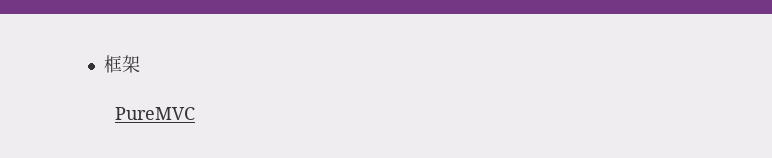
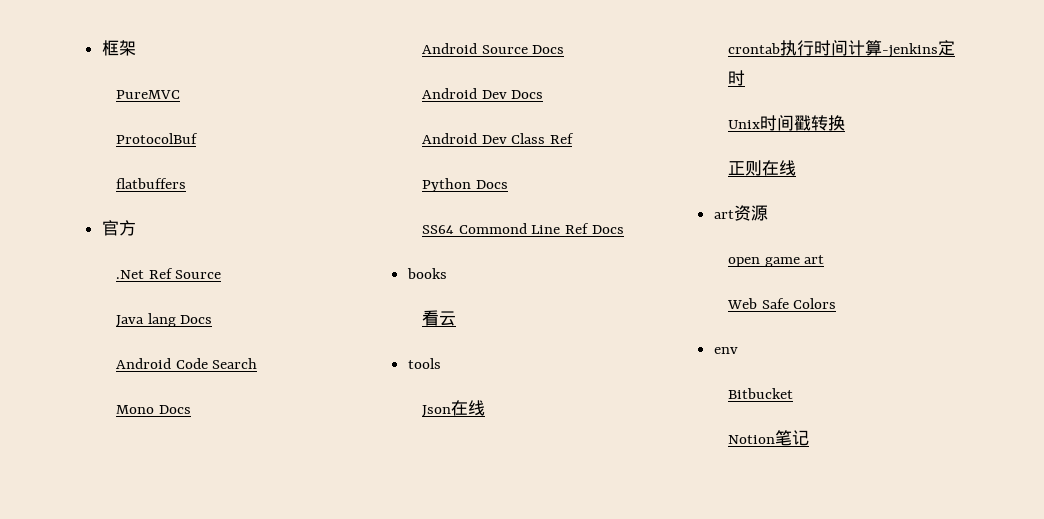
+ ProtocolBuf
+ flatbuffers
+ 官方
+ .Net Ref Source
+ Java lang Docs
+ Android Code Search
+ Mono Docs
+ Android Source Docs
+ Android Dev Docs
+ Android Dev Class Ref
+ Python Docs
+ SS64 Commond Line Ref Docs
+ books
+ 看云
+ tools
+ Json在线
+ crontab执行时间计算-jenkins定时
+ Unix时间戳转换
+ 正则在线
+ art资源
+ open game art
+ Web Safe Colors
+ env
+ Bitbucket
+ Notion笔记

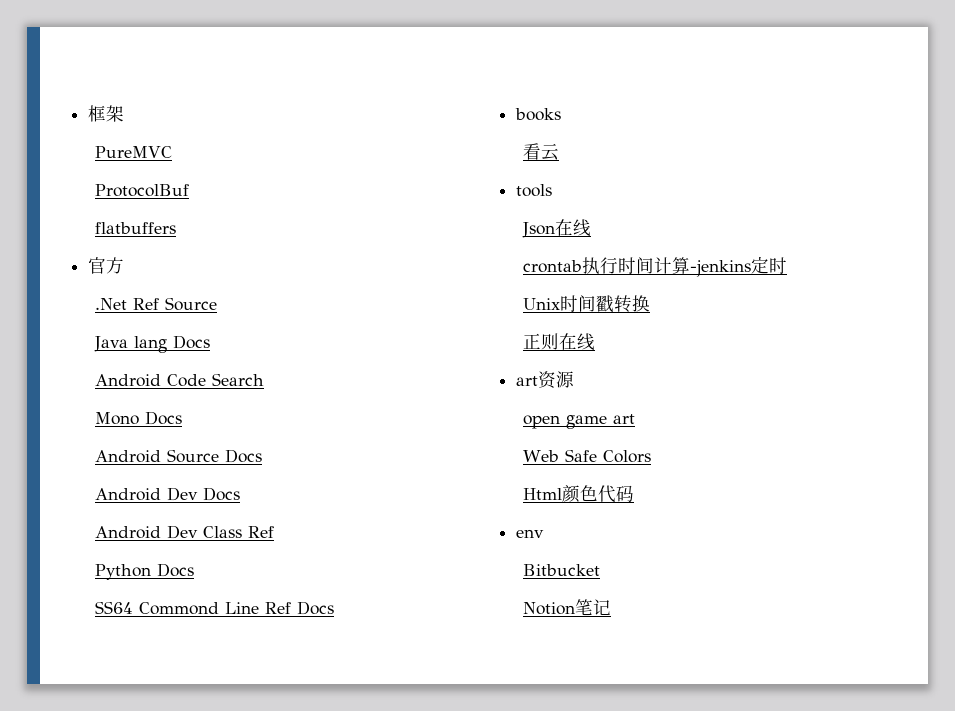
+ Html颜色代码

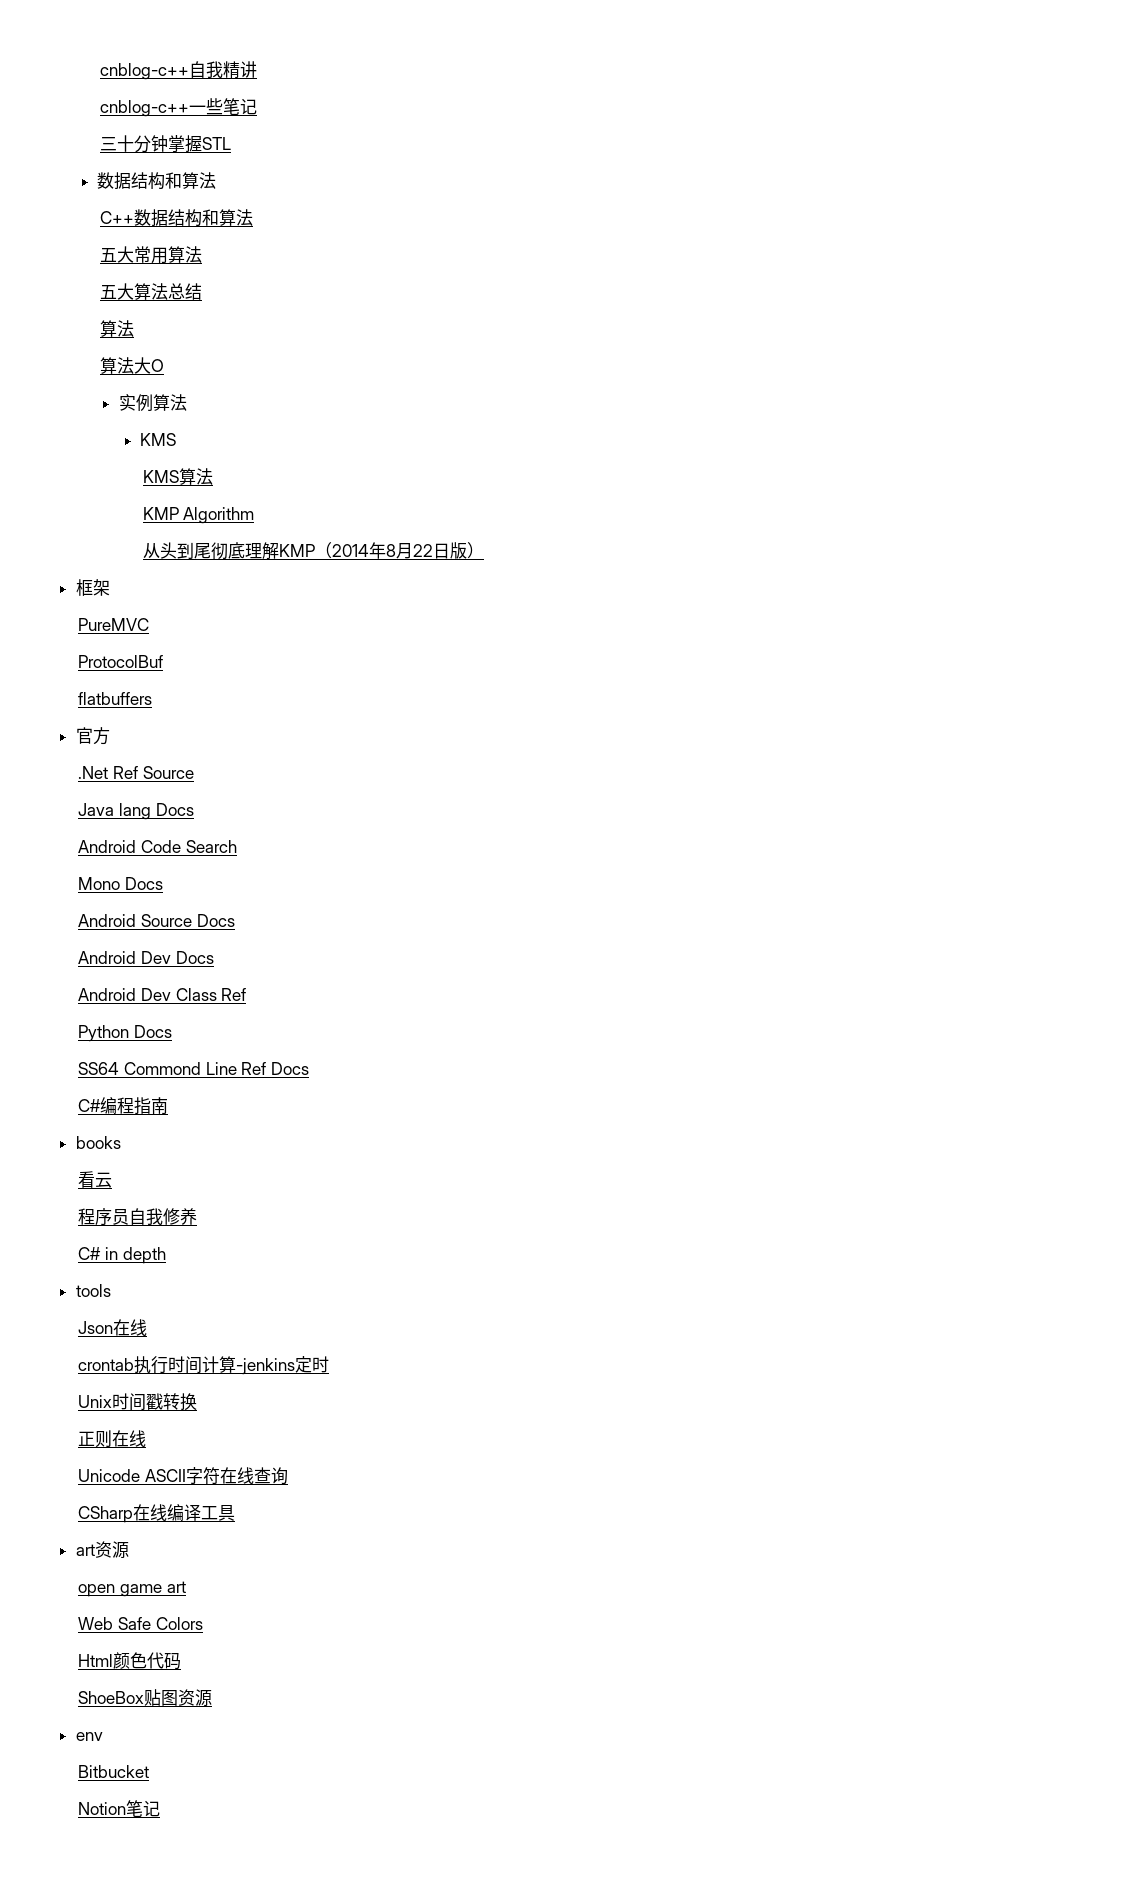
+ cnblog-c++自我精讲
+ cnblog-c++一些笔记
+ 三十分钟掌握STL
+ 数据结构和算法
+ C++数据结构和算法
+ 五大常用算法
+ 五大算法总结
+ 算法
+ 算法大O
+ 实例算法
+ KMS
+ KMS算法
+ KMP Algorithm
+ 从头到尾彻底理解KMP（2014年8月22日版）
+ C#编程指南
+ 程序员自我修养
+ C# in depth
+ Unicode ASCII字符在线查询
+ CSharp在线编译工具
+ ShoeBox贴图资源

